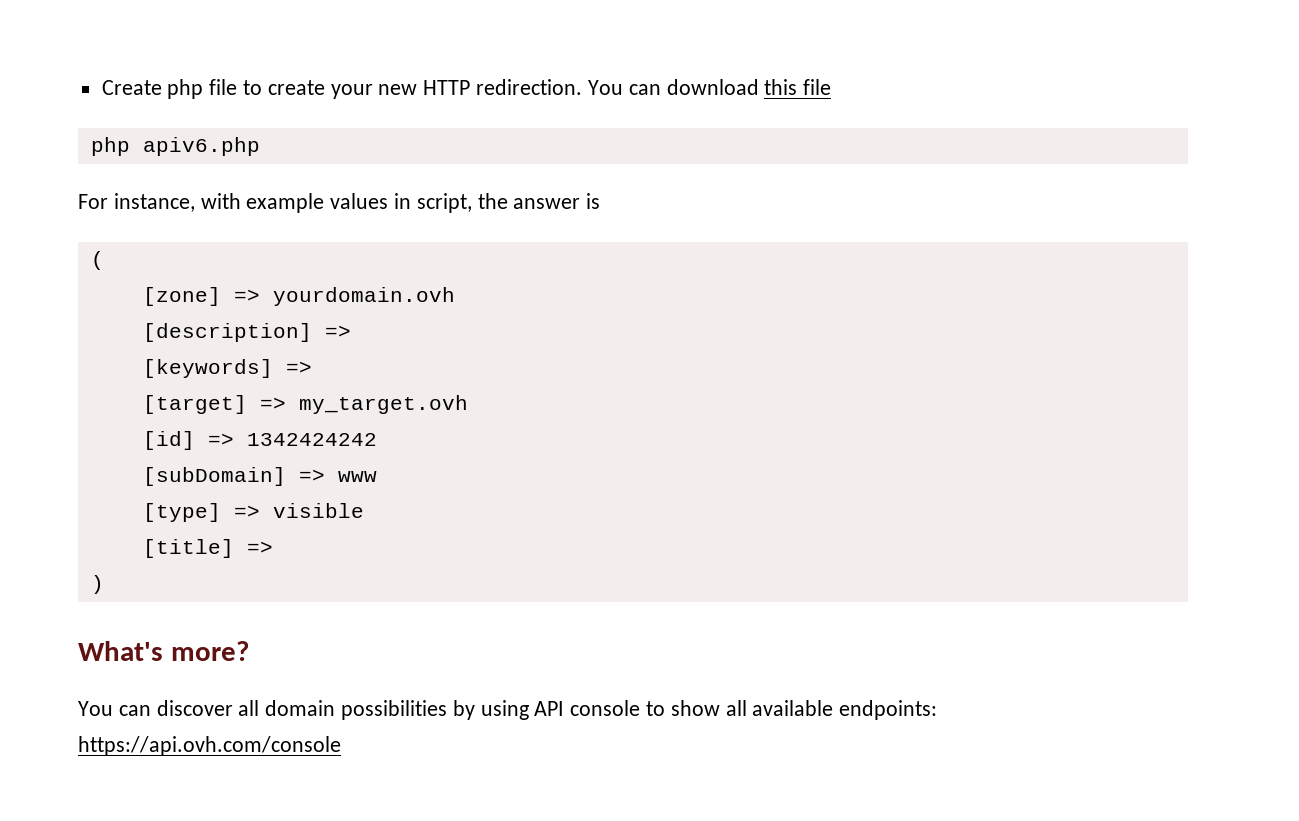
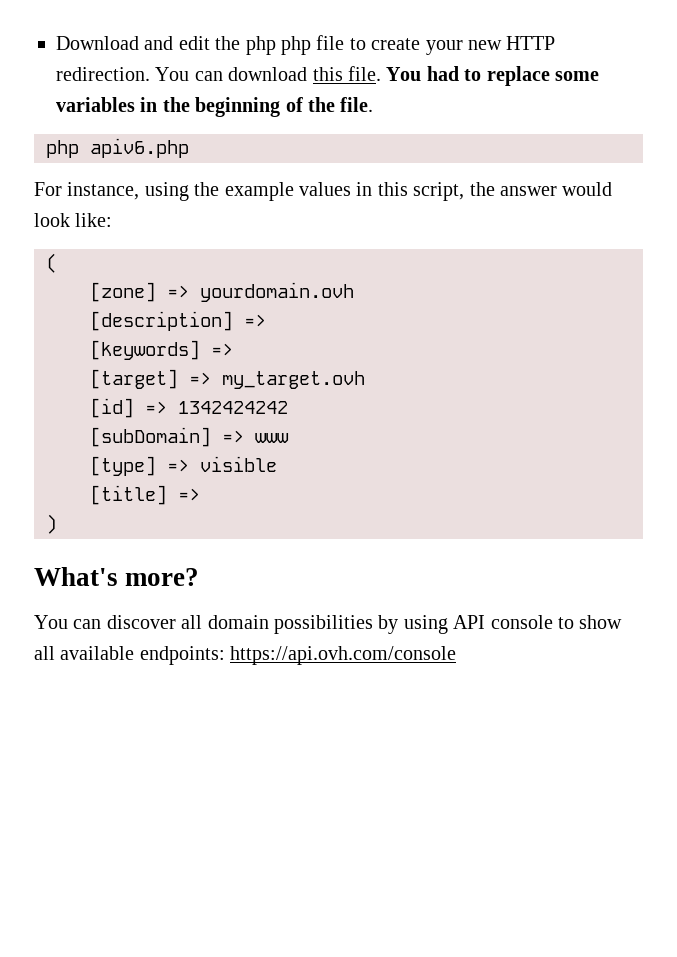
- Create php file to create your new HTTP redirection.
+ Download and edit the php php file to create your new HTTP redirection.
- You can download this file
+ You can download this file. You had to replace some variables in the beginning of the file.
- For instance, with example values in script, the answer is
+ For instance, using the example values in this script, the answer would look like:

